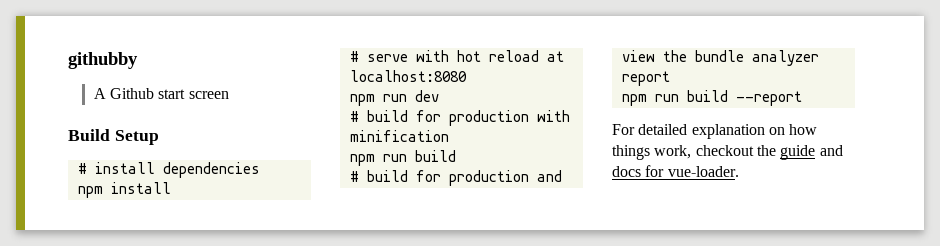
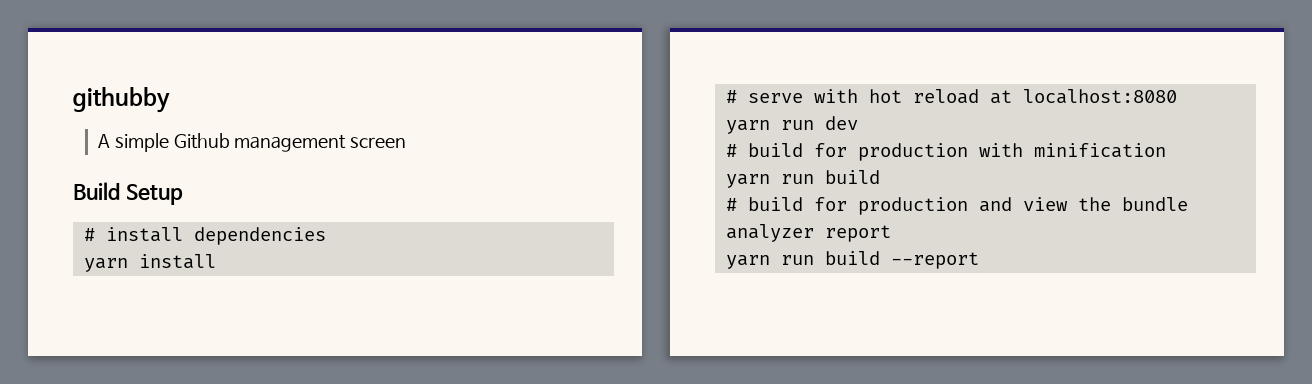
- A Github start screen
+ A simple Github management screen
- npm install
+ yarn install
- npm run dev
+ yarn run dev
  # build for production with minification
- npm run build
+ yarn run build
- npm run build --report
+ yarn run build --report
- For detailed explanation on how things work, checkout the guide and docs for vue-loader.

